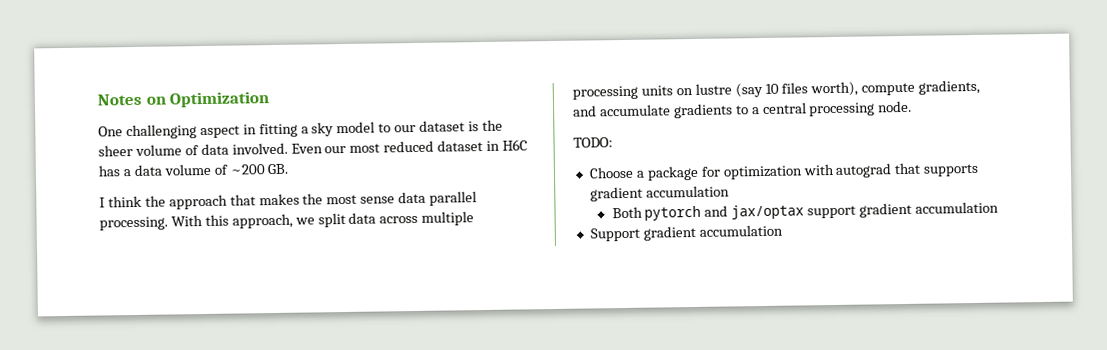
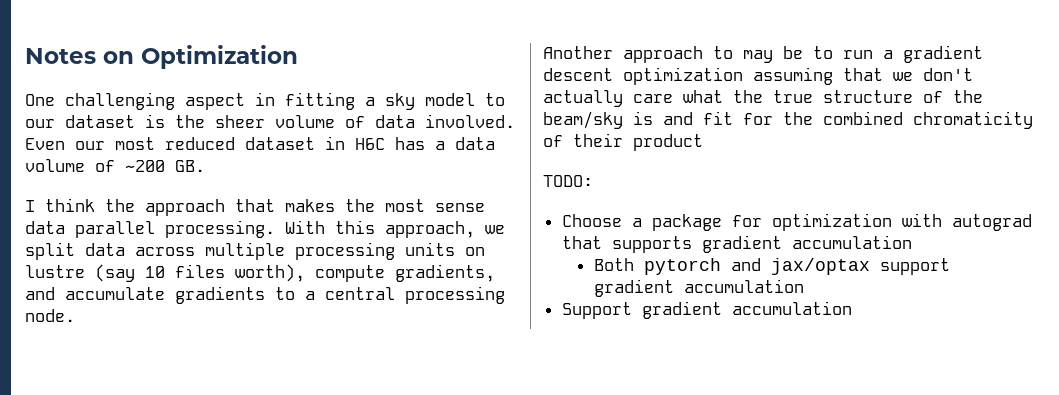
+ Another approach to may be to run a gradient descent optimization assuming that we don't actually care what the true structure of the beam/sky is and fit for the combined chromaticity of their product

